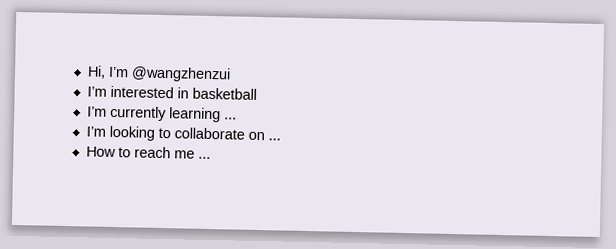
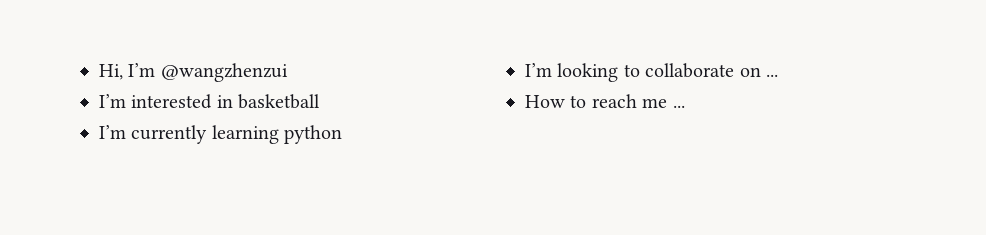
- I’m currently learning ...
+ I’m currently learning python

